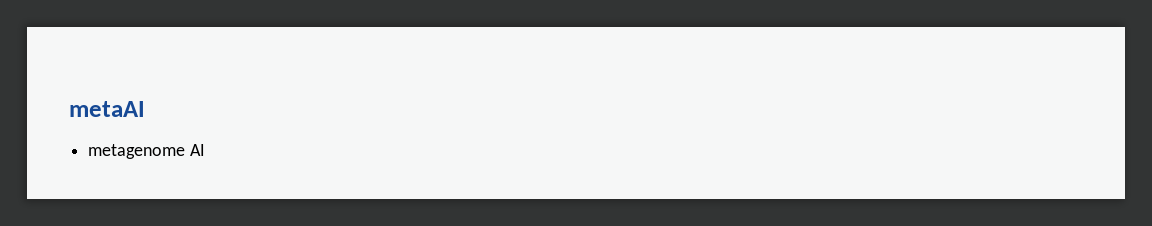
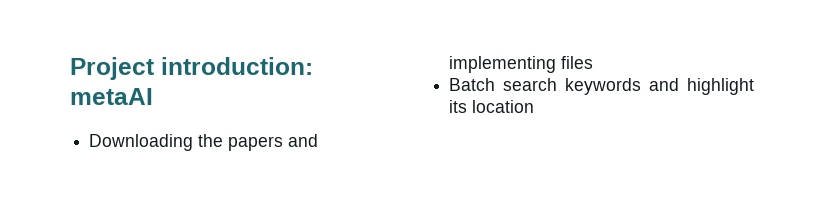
- metaAI
+ Project introduction: metaAI
- metagenome AI
+ Downloading the papers and implementing files
+ Batch search keywords and highlight its location

